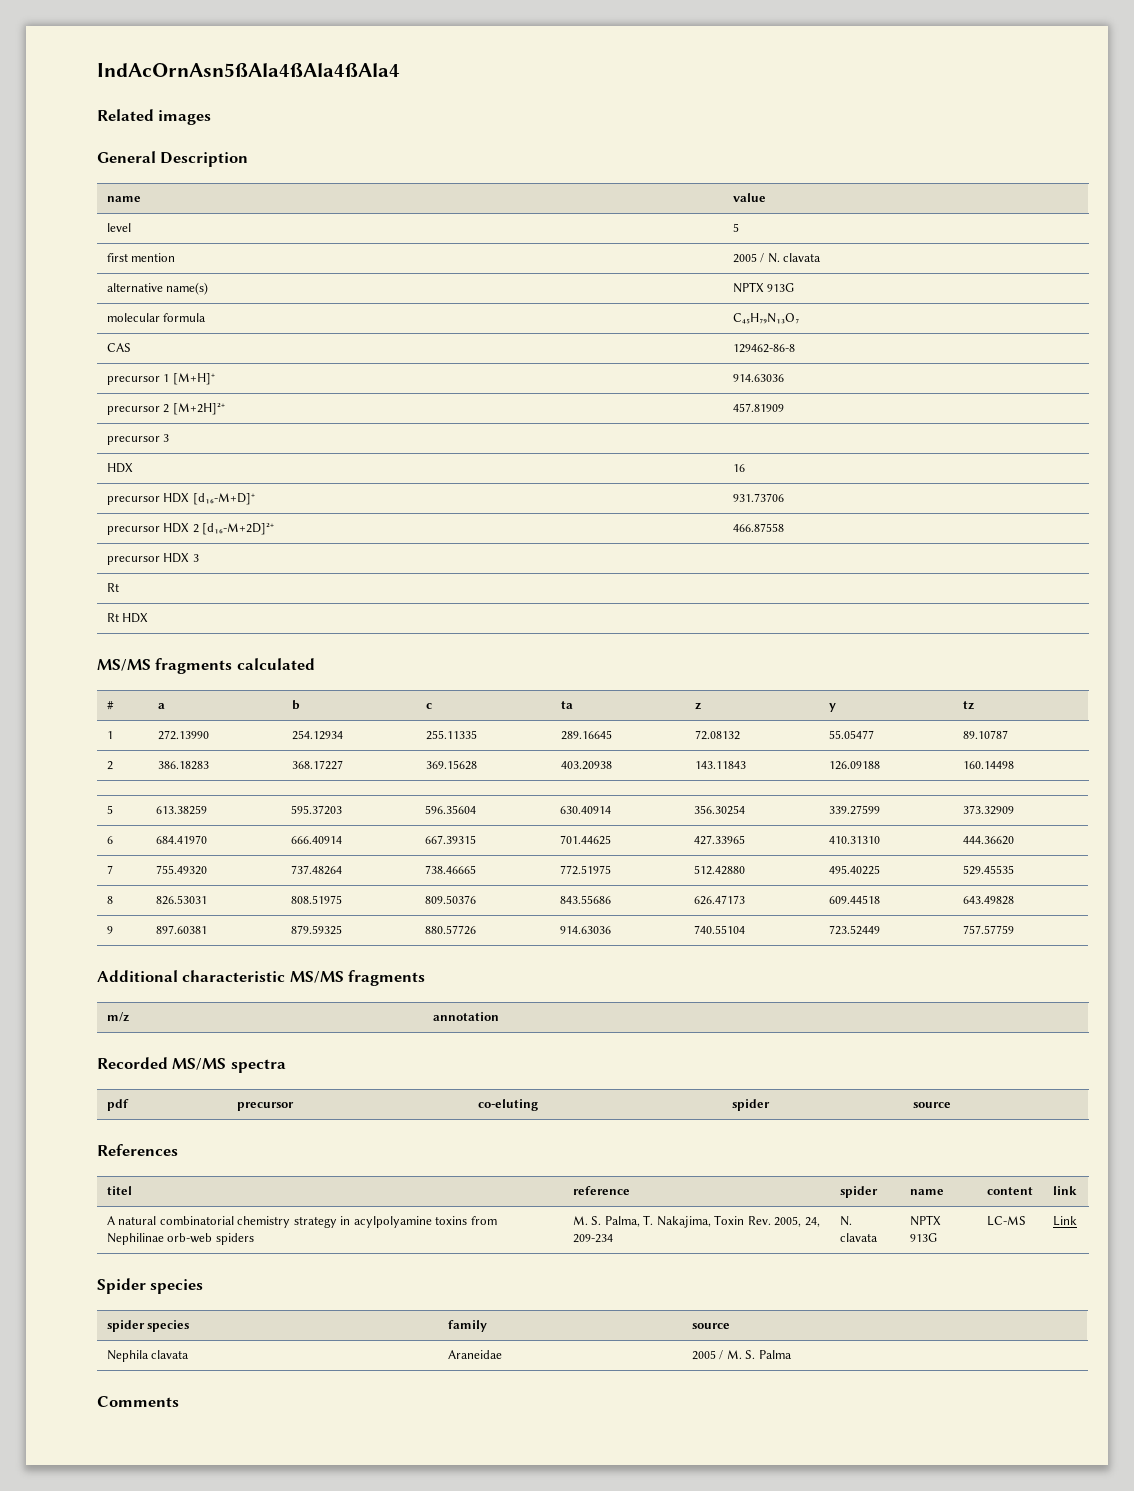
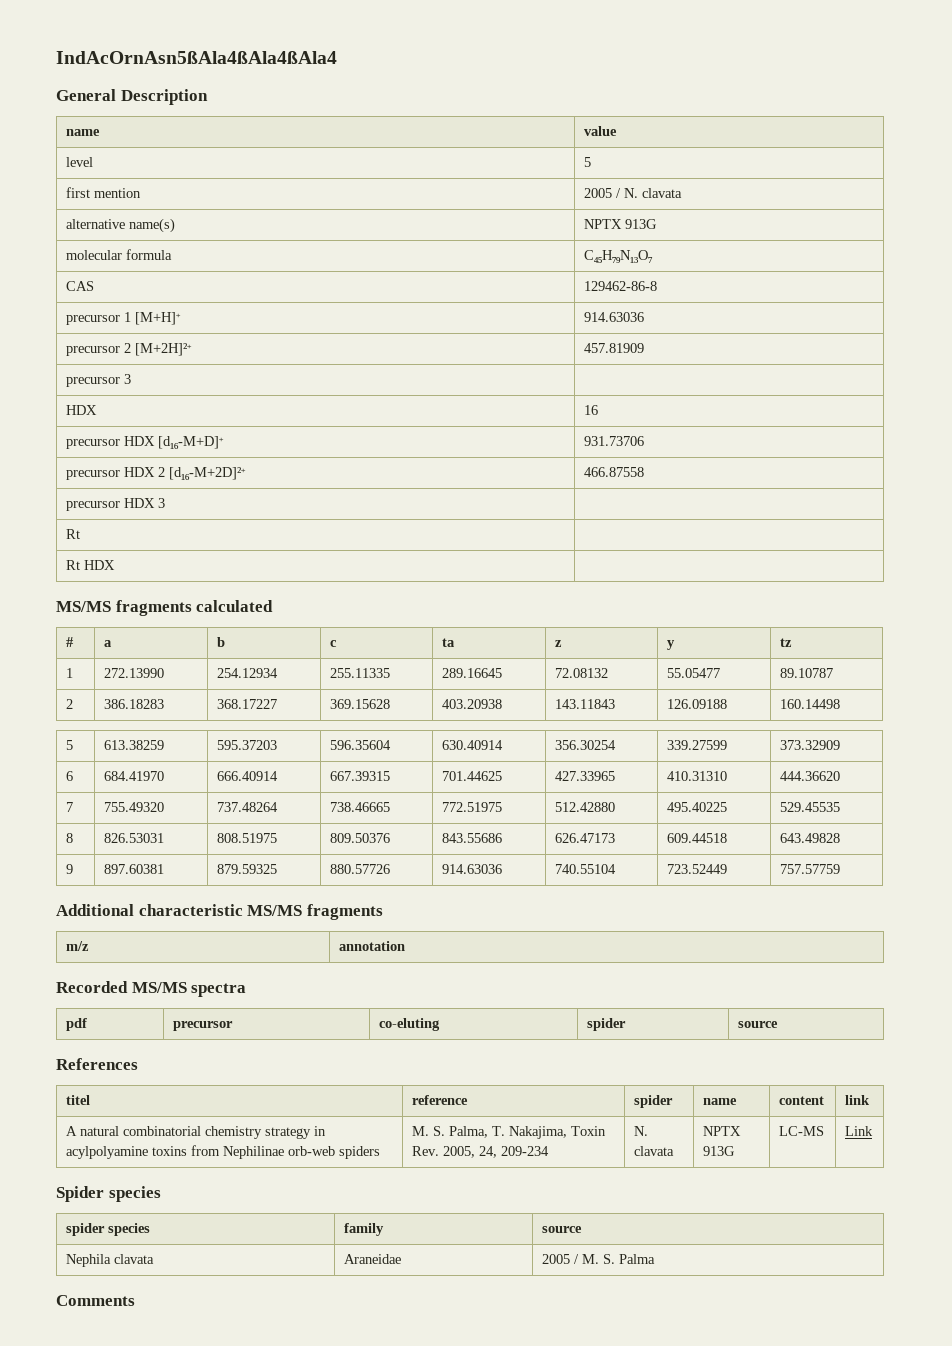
- Related images

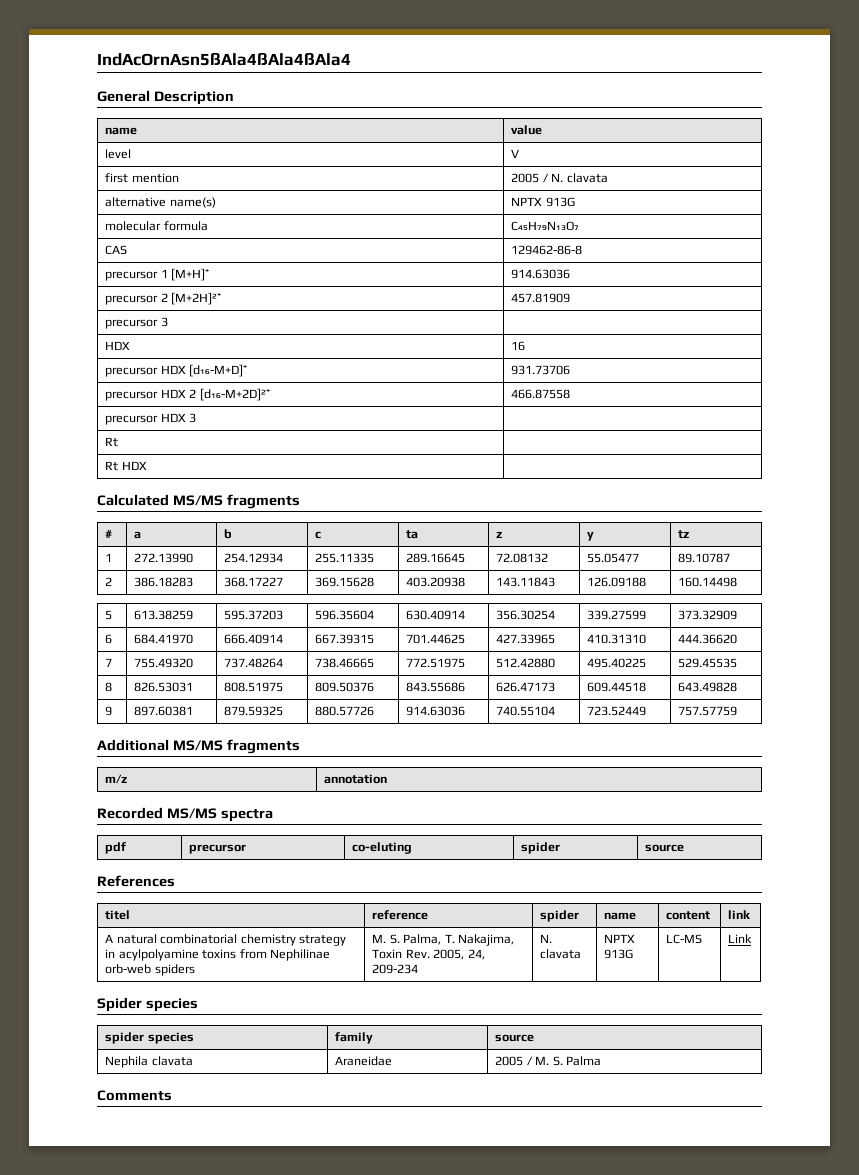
- level | 5
+ level | V
- MS/MS fragments calculated
+ Calculated MS/MS fragments
- Additional characteristic MS/MS fragments
+ Additional MS/MS fragments

